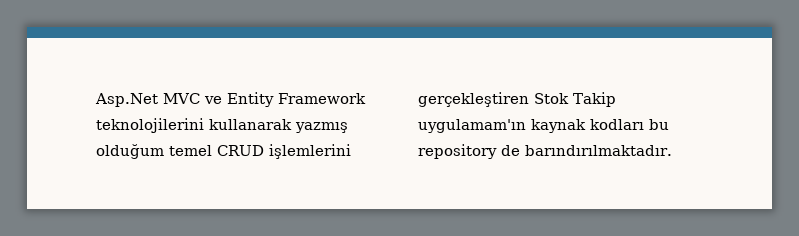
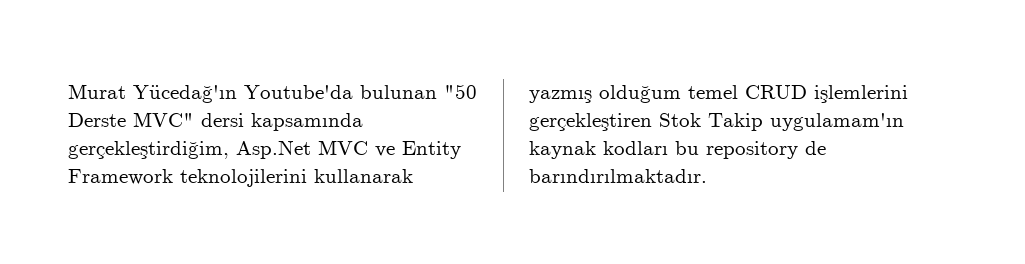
- Asp.Net MVC ve Entity Framework teknolojilerini kullanarak yazmış olduğum temel CRUD işlemlerini gerçekleştiren Stok Takip uygulamam'ın kaynak kodları bu repository de barındırılmaktadır.
+ Murat Yücedağ'ın Youtube'da bulunan "50 Derste MVC" dersi kapsamında gerçekleştirdiğim, Asp.Net MVC ve Entity Framework teknolojilerini kullanarak yazmış olduğum temel CRUD işlemlerini gerçekleştiren Stok Takip uygulamam'ın kaynak kodları bu repository de barındırılmaktadır.

